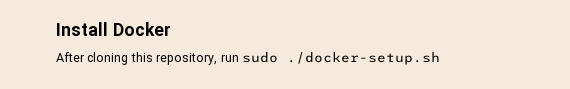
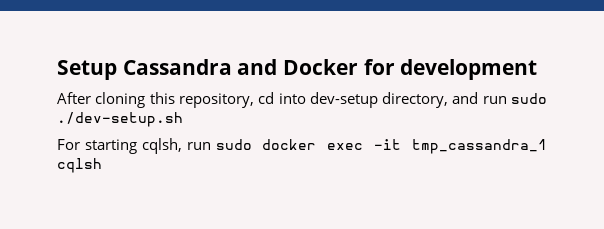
- Install Docker
+ Setup Cassandra and Docker for development
- After cloning this repository, run sudo ./docker-setup.sh
+ After cloning this repository, cd into dev-setup directory, and run sudo ./dev-setup.sh
+ For starting cqlsh, run sudo docker exec -it tmp_cassandra_1 cqlsh

